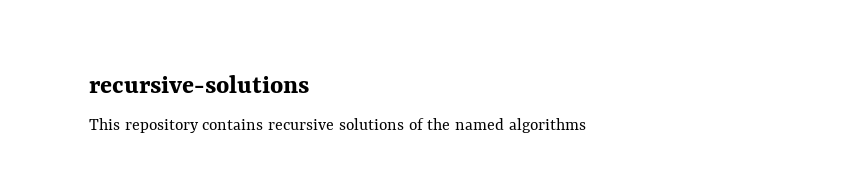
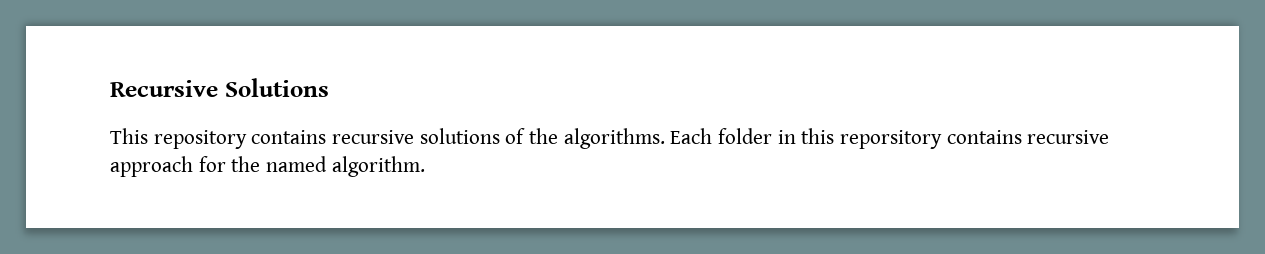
- recursive-solutions
+ Recursive Solutions
- This repository contains recursive solutions of the named algorithms
+ This repository contains recursive solutions of the algorithms. Each folder in this reporsitory contains recursive approach for the named algorithm.

